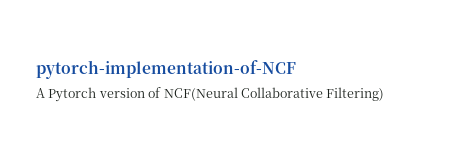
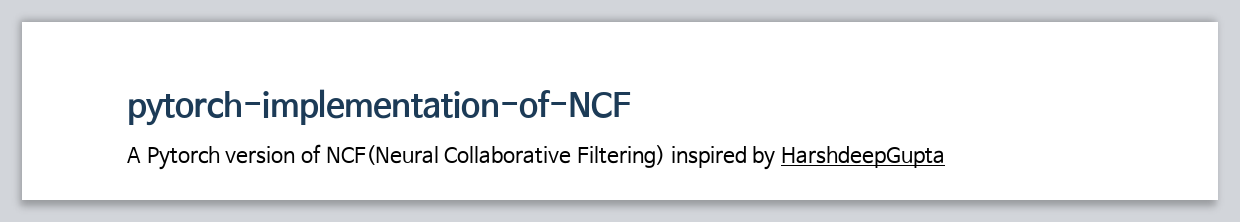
- A Pytorch version of NCF(Neural Collaborative Filtering)
+ A Pytorch version of NCF(Neural Collaborative Filtering) inspired by HarshdeepGupta

